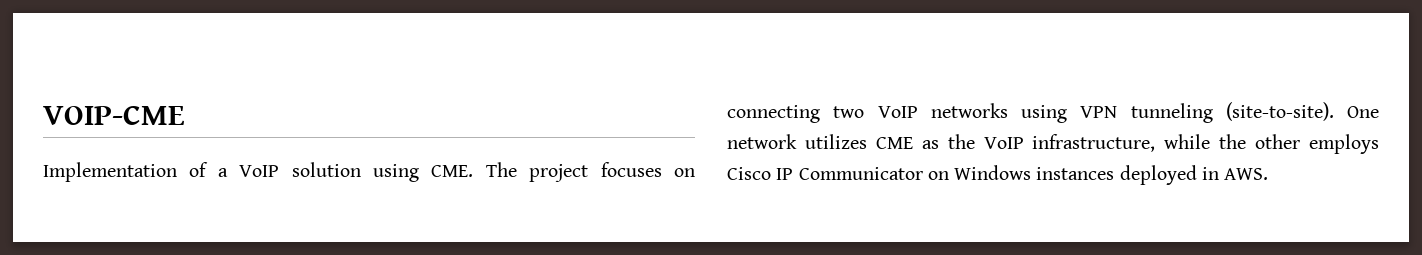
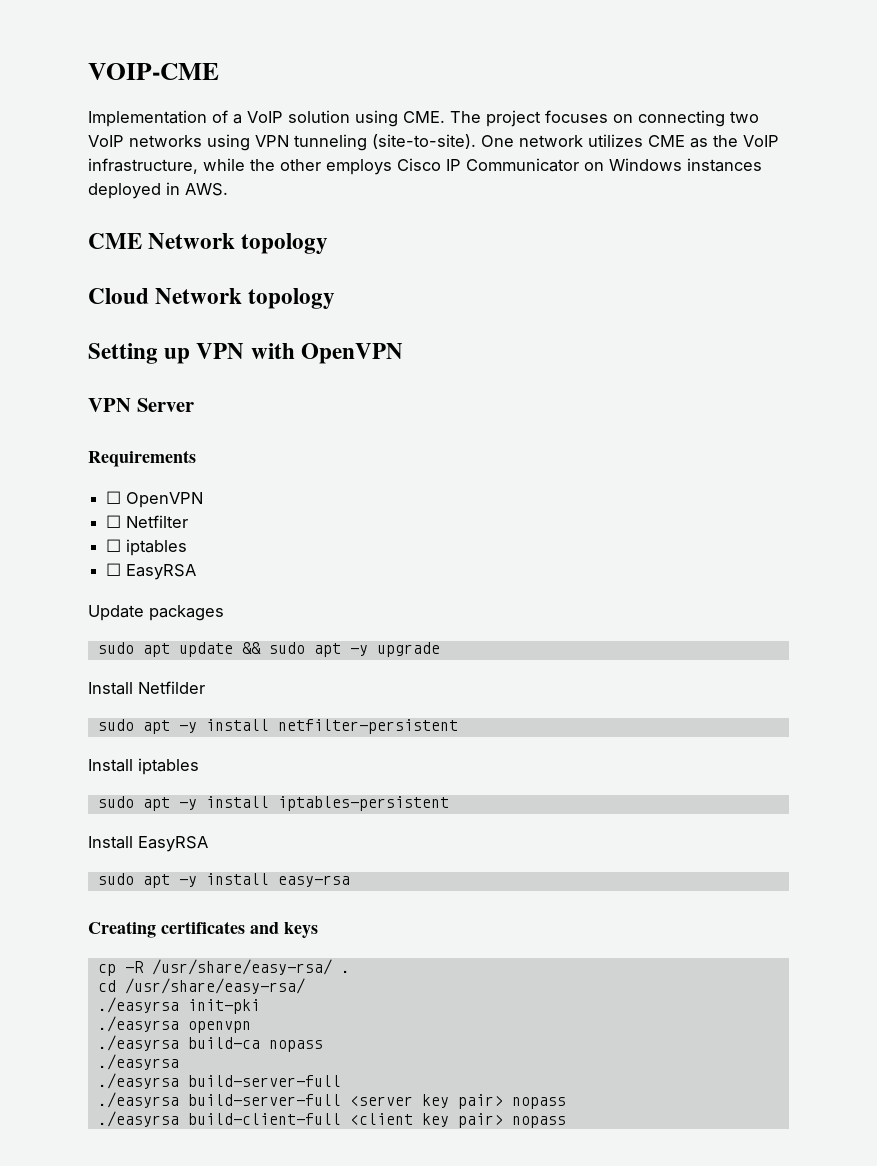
+ CME Network topology
+ Cloud Network topology
+ Setting up VPN with OpenVPN
+ VPN Server
+ Requirements
+ ☐ OpenVPN
+ ☐ Netfilter
+ ☐ iptables
+ ☐ EasyRSA
+ Update packages
+ sudo apt update && sudo apt -y upgrade
+ Install Netfilder
+ sudo apt -y install netfilter-persistent
+ Install iptables
+ sudo apt -y install iptables-persistent
+ Install EasyRSA
+ sudo apt -y install easy-rsa
+ Creating certificates and keys
+ cp -R /usr/share/easy-rsa/ .
+ cd /usr/share/easy-rsa/
+ ./easyrsa init-pki
+ ./easyrsa openvpn
+ ./easyrsa build-ca nopass
+ ./easyrsa
+ ./easyrsa build-server-full
+ ./easyrsa build-server-full <server key pair> nopass
+ ./easyrsa build-client-full <client key pair> nopass

